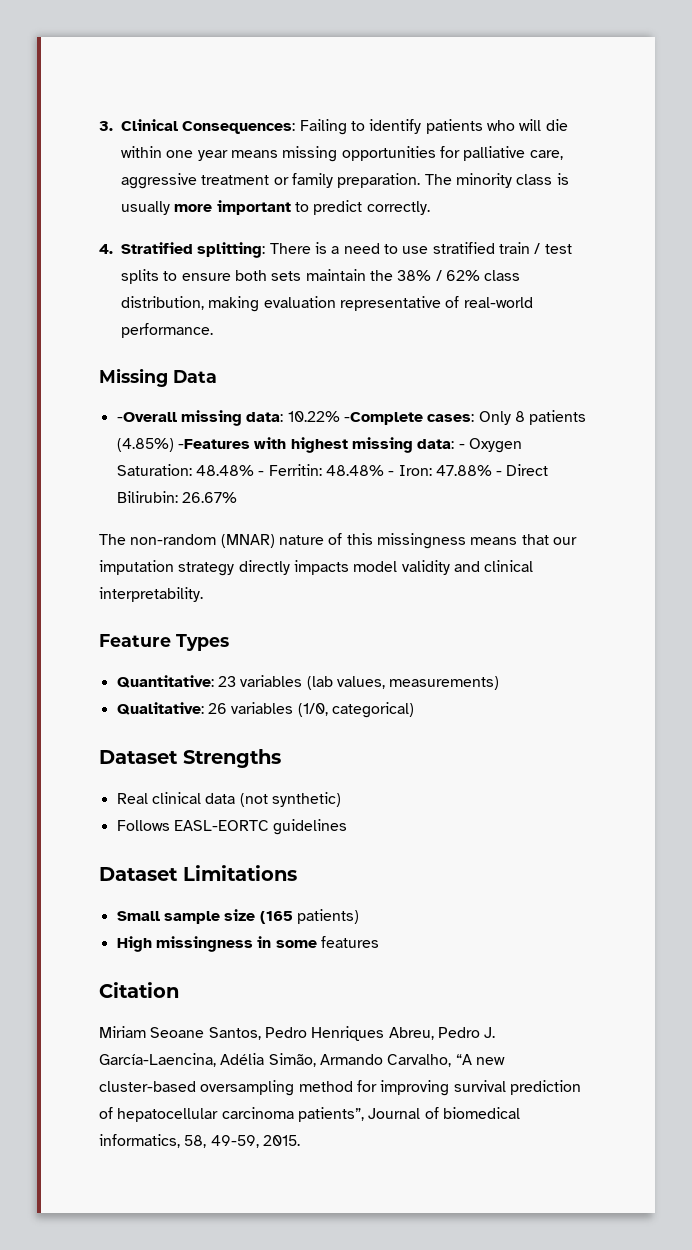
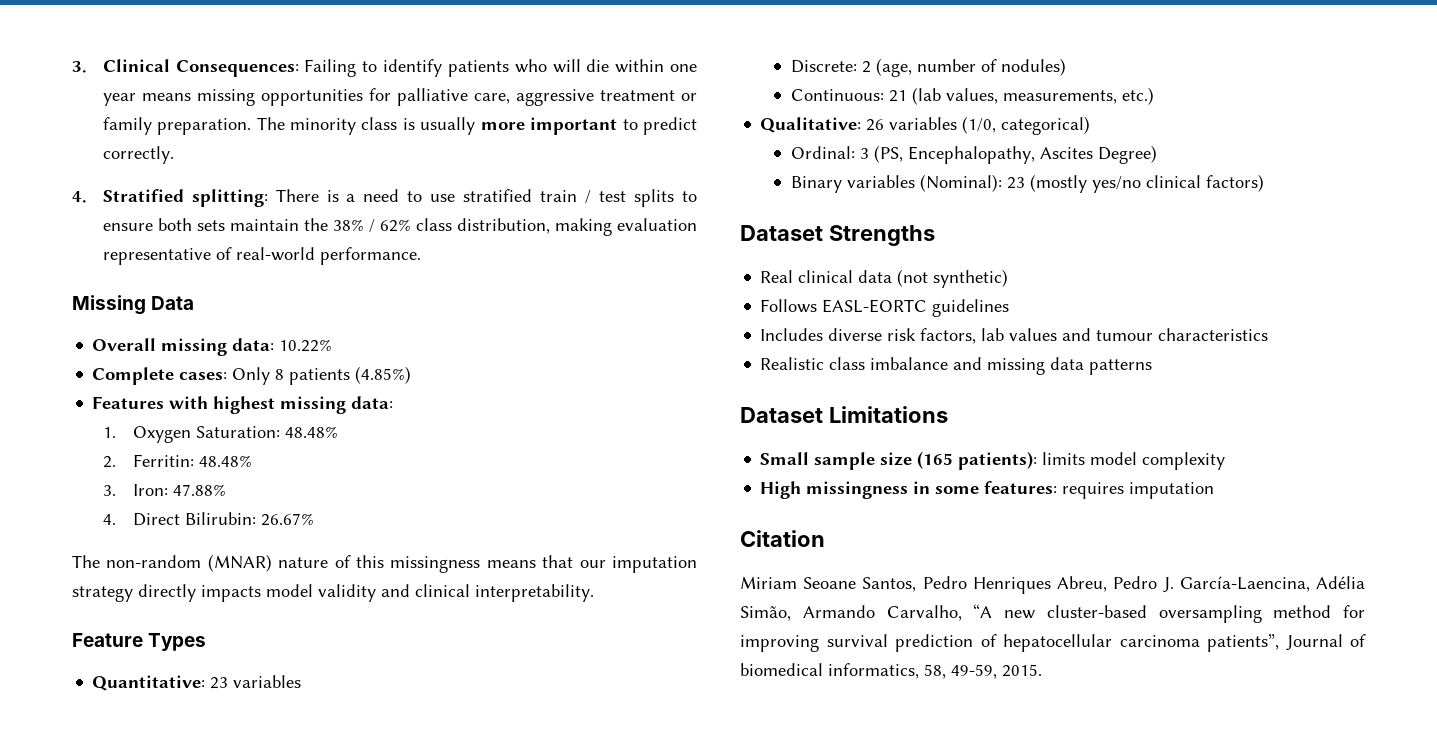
- -Overall missing data: 10.22% -Complete cases: Only 8 patients (4.85%) -Features with highest missing data: - Oxygen Saturation: 48.48% - Ferritin: 48.48% - Iron: 47.88% - Direct Bilirubin: 26.67%
+ Overall missing data: 10.22%
+ Complete cases: Only 8 patients (4.85%)
+ Features with highest missing data:
+ 1. Oxygen Saturation: 48.48%
+ 2. Ferritin: 48.48%
+ 3. Iron: 47.88%
+ 4. Direct Bilirubin: 26.67%
- Quantitative: 23 variables (lab values, measurements)
+ Quantitative: 23 variables
+ Discrete: 2 (age, number of nodules)
+ Continuous: 21 (lab values, measurements, etc.)
+ Ordinal: 3 (PS, Encephalopathy, Ascites Degree)
+ Binary variables (Nominal): 23 (mostly yes/no clinical factors)
+ Includes diverse risk factors, lab values and tumour characteristics
+ Realistic class imbalance and missing data patterns
- Small sample size (165 patients)
+ Small sample size (165 patients): limits model complexity
- High missingness in some features
+ High missingness in some features: requires imputation

